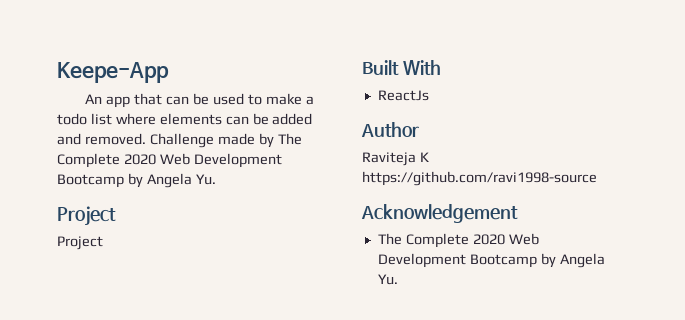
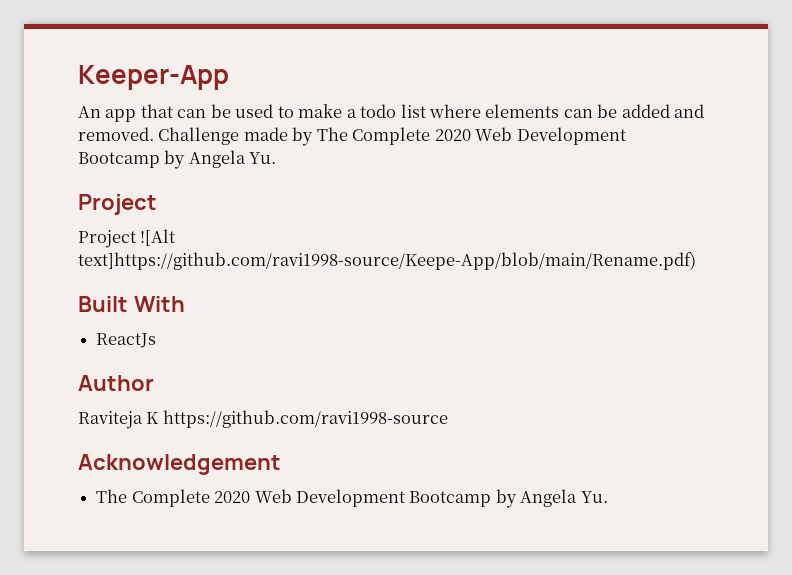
- Keepe-App
+ Keeper-App
  Challenge made by The Complete 2020 Web Development Bootcamp by Angela Yu.
  Project
- Project
+ Project ![Alt text]https://github.com/ravi1998-source/Keepe-App/blob/main/Rename.pdf)

